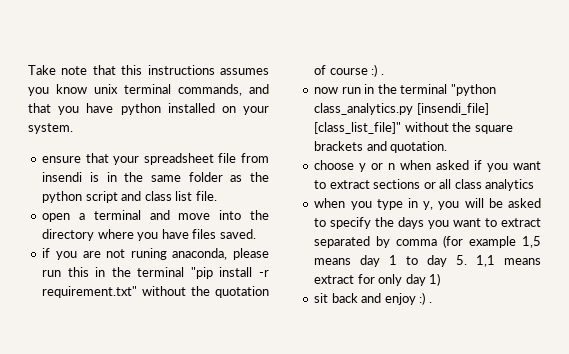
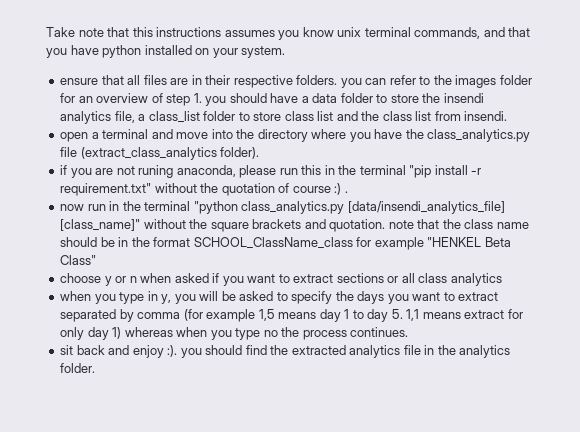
- ensure that your spreadsheet file from insendi is in the same folder as the python script and class list file.
+ ensure that all files are in their respective folders. you can refer to the images folder for an overview of step 1. you should have a data folder to store the insendi analytics file, a class_list folder to store class list and the class list from insendi.
- open a terminal and move into the directory where you have files saved.
+ open a terminal and move into the directory where you have the class_analytics.py file (extract_class_analytics folder).
- now run in the terminal "python class_analytics.py [insendi_file] [class_list_file]" without the square brackets and quotation.
+ now run in the terminal "python class_analytics.py [data/insendi_analytics_file] [class_name]" without the square brackets and quotation. note that the class name should be in the format SCHOOL_ClassName_class for example "HENKEL Beta Class"
- when you type in y, you will be asked to specify the days you want to extract separated by comma (for example 1,5 means day 1 to day 5. 1,1 means extract for only day 1)
- sit back and enjoy :) .
+ when you type in y, you will be asked to specify the days you want to extract separated by comma (for example 1,5 means day 1 to day 5. 1,1 means extract for only day 1) whereas when you type no the process continues.
+ sit back and enjoy :). you should find the extracted analytics file in the analytics folder.

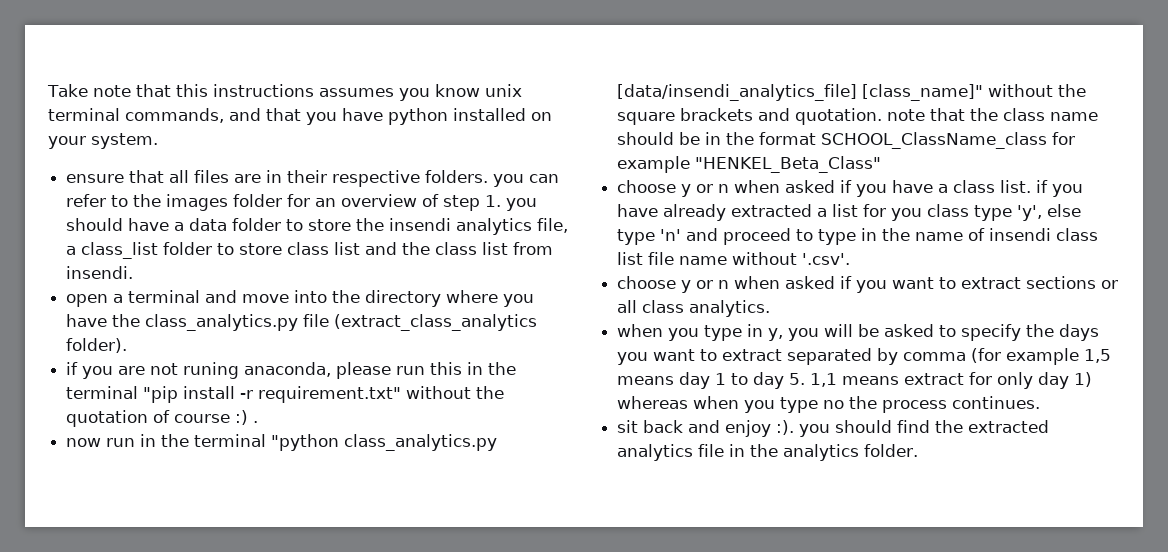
- now run in the terminal "python class_analytics.py [data/insendi_analytics_file] [class_name]" without the square brackets and quotation. note that the class name should be in the format SCHOOL_ClassName_class for example "HENKEL Beta Class"
+ now run in the terminal "python class_analytics.py [data/insendi_analytics_file] [class_name]" without the square brackets and quotation. note that the class name should be in the format SCHOOL_ClassName_class for example "HENKEL_Beta_Class"
+ choose y or n when asked if you have a class list. if you have already extracted a list for you class type 'y', else type 'n' and proceed to type in the name of insendi class list file name without '.csv'.
- choose y or n when asked if you want to extract sections or all class analytics
+ choose y or n when asked if you want to extract sections or all class analytics.

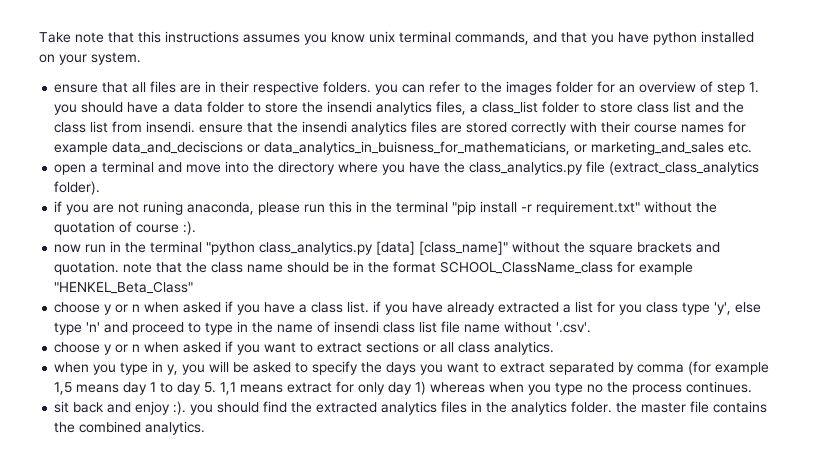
- ensure that all files are in their respective folders. you can refer to the images folder for an overview of step 1. you should have a data folder to store the insendi analytics file, a class_list folder to store class list and the class list from insendi.
+ ensure that all files are in their respective folders. you can refer to the images folder for an overview of step 1. you should have a data folder to store the insendi analytics files, a class_list folder to store class list and the class list from insendi. ensure that the insendi analytics files are stored correctly with their course names for example data_and_deciscions or data_analytics_in_buisness_for_mathematicians, or marketing_and_sales etc.
- if you are not runing anaconda, please run this in the terminal "pip install -r requirement.txt" without the quotation of course :) .
+ if you are not runing anaconda, please run this in the terminal "pip install -r requirement.txt" without the quotation of course :).
- now run in the terminal "python class_analytics.py [data/insendi_analytics_file] [class_name]" without the square brackets and quotation. note that the class name should be in the format SCHOOL_ClassName_class for example "HENKEL_Beta_Class"
+ now run in the terminal "python class_analytics.py [data] [class_name]" without the square brackets and quotation. note that the class name should be in the format SCHOOL_ClassName_class for example "HENKEL_Beta_Class"
- sit back and enjoy :). you should find the extracted analytics file in the analytics folder.
+ sit back and enjoy :). you should find the extracted analytics files in the analytics folder. the master file contains the combined analytics.

